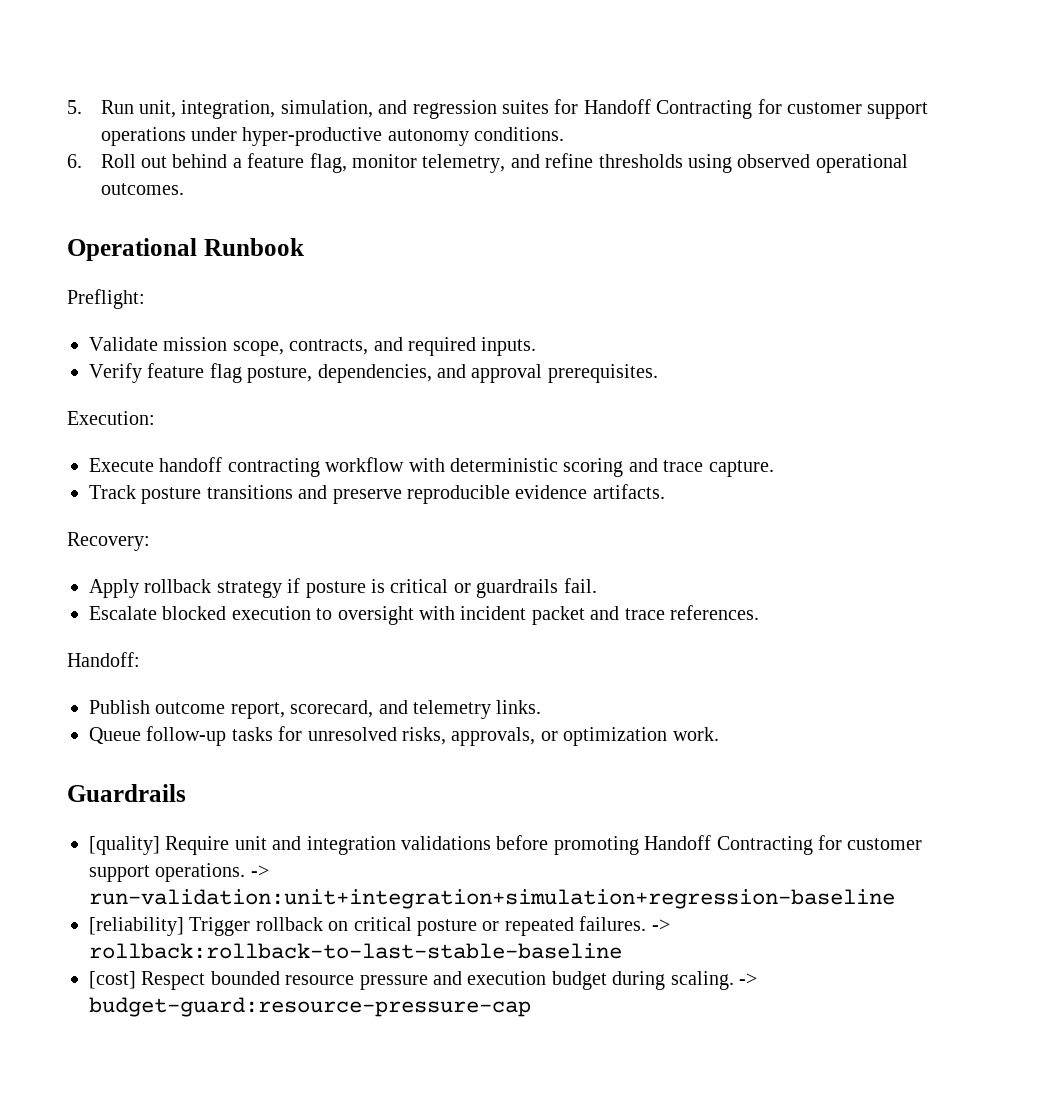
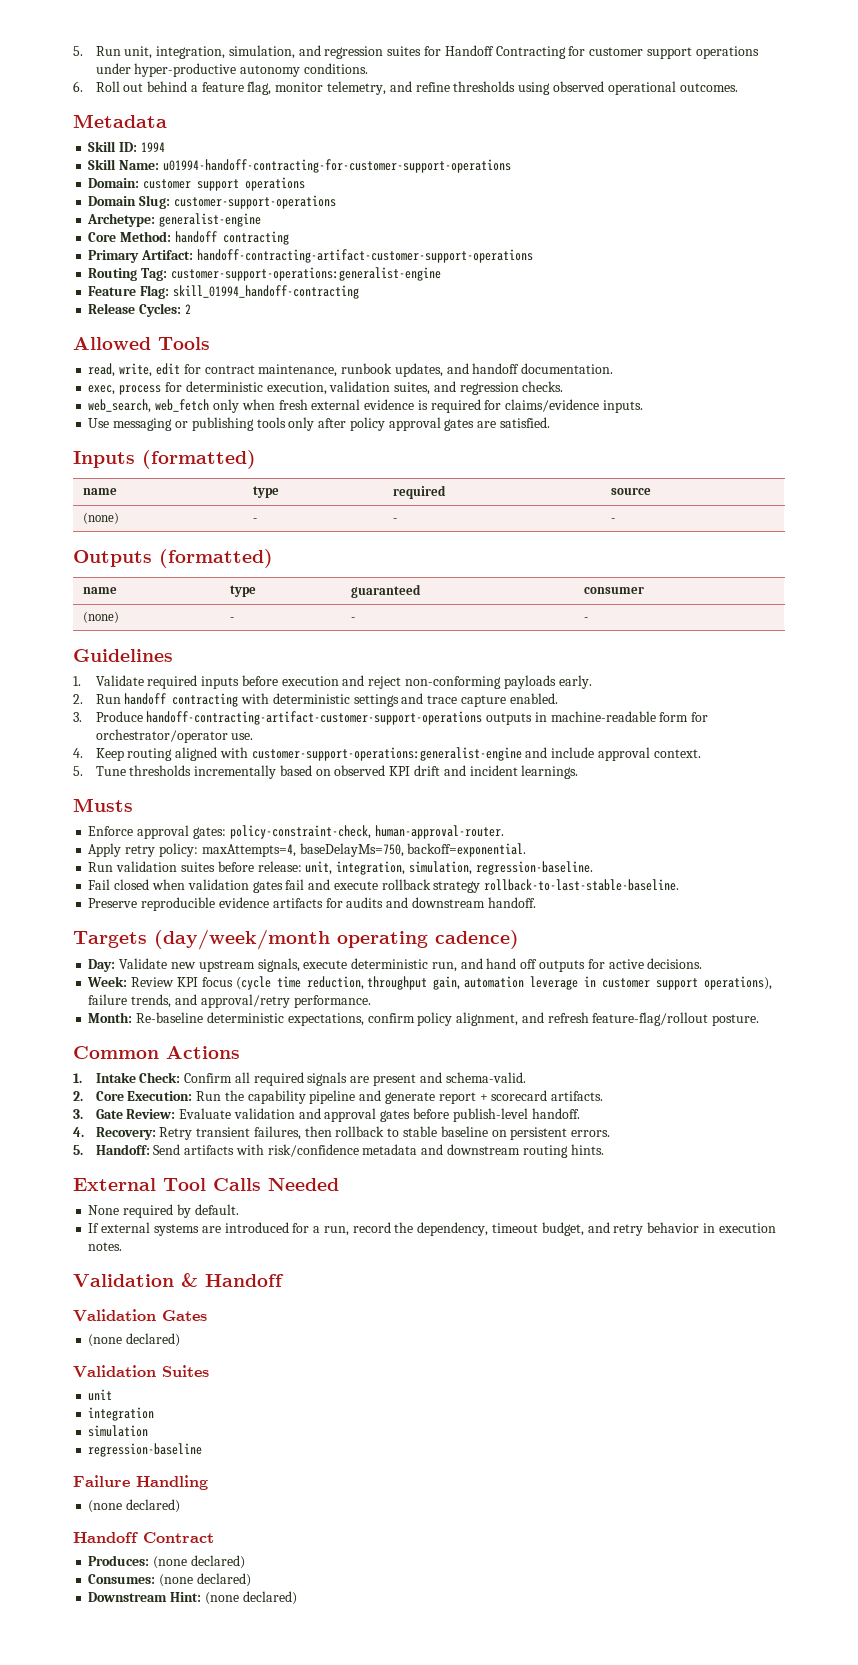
- Operational Runbook
- Preflight:
- Validate mission scope, contracts, and required inputs.
- Verify feature flag posture, dependencies, and approval prerequisites.
- Execution:
- Execute handoff contracting workflow with deterministic scoring and trace capture.
- Track posture transitions and preserve reproducible evidence artifacts.
- Recovery:
- Apply rollback strategy if posture is critical or guardrails fail.
- Escalate blocked execution to oversight with incident packet and trace references.
- Handoff:
- Publish outcome report, scorecard, and telemetry links.
- Queue follow-up tasks for unresolved risks, approvals, or optimization work.
- Guardrails
- [quality] Require unit and integration validations before promoting Handoff Contracting for customer support operations. -> run-validation:unit+integration+simulation+regression-baseline
- [reliability] Trigger rollback on critical posture or repeated failures. -> rollback:rollback-to-last-stable-baseline
- [cost] Respect bounded resource pressure and execution budget during scaling. -> budget-guard:resource-pressure-cap
+ Metadata
+ Skill ID: 1994
+ Skill Name: u01994-handoff-contracting-for-customer-support-operations
+ Domain: customer support operations
+ Domain Slug: customer-support-operations
+ Archetype: generalist-engine
+ Core Method: handoff contracting
+ Primary Artifact: handoff-contracting-artifact-customer-support-operations
+ Routing Tag: customer-support-operations:generalist-engine
+ Feature Flag: skill_01994_handoff-contracting
+ Release Cycles: 2
+ Allowed Tools
+ read, write, edit for contract maintenance, runbook updates, and handoff documentation.
+ exec, process for deterministic execution, validation suites, and regression checks.
+ web_search, web_fetch only when fresh external evidence is required for claims/evidence inputs.
+ Use messaging or publishing tools only after policy approval gates are satisfied.
+ Inputs (formatted)
+ name | type | required | source
+ (none) | - | - | -
+ Outputs (formatted)
+ name | type | guaranteed | consumer
+ (none) | - | - | -
+ Guidelines
+ 1. Validate required inputs before execution and reject non-conforming payloads early.
+ 2. Run handoff contracting with deterministic settings and trace capture enabled.
+ 3. Produce handoff-contracting-artifact-customer-support-operations outputs in machine-readable form for orchestrator/operator use.
+ 4. Keep routing aligned with customer-support-operations:generalist-engine and include approval context.
+ 5. Tune thresholds incrementally based on observed KPI drift and incident learnings.
+ Musts
+ Enforce approval gates: policy-constraint-check, human-approval-router.
+ Apply retry policy: maxAttempts=4, baseDelayMs=750, backoff=exponential.
+ Run validation suites before release: unit, integration, simulation, regression-baseline.
+ Fail closed when validation gates fail and execute rollback strategy rollback-to-last-stable-baseline.
+ Preserve reproducible evidence artifacts for audits and downstream handoff.
+ Targets (day/week/month operating cadence)
+ Day: Validate new upstream signals, execute deterministic run, and hand off outputs for active decisions.
+ Week: Review KPI focus (cycle time reduction, throughput gain, automation leverage in customer support operations), failure trends, and approval/retry performance.
+ Month: Re-baseline deterministic expectations, confirm policy alignment, and refresh feature-flag/rollout posture.
+ Common Actions
+ 1. Intake Check: Confirm all required signals are present and schema-valid.
+ 2. Core Execution: Run the capability pipeline and generate report + scorecard artifacts.
+ 3. Gate Review: Evaluate validation and approval gates before publish-level handoff.
+ 4. Recovery: Retry transient failures, then rollback to stable baseline on persistent errors.
+ 5. Handoff: Send artifacts with risk/confidence metadata and downstream routing hints.
+ External Tool Calls Needed
+ None required by default.
+ If external systems are introduced for a run, record the dependency, timeout budget, and retry behavior in execution notes.
+ Validation & Handoff
+ Validation Gates
+ (none declared)
+ Validation Suites
+ unit
+ integration
+ simulation
+ regression-baseline
+ Failure Handling
+ (none declared)
+ Handoff Contract
+ Produces: (none declared)
+ Consumes: (none declared)
+ Downstream Hint: (none declared)

